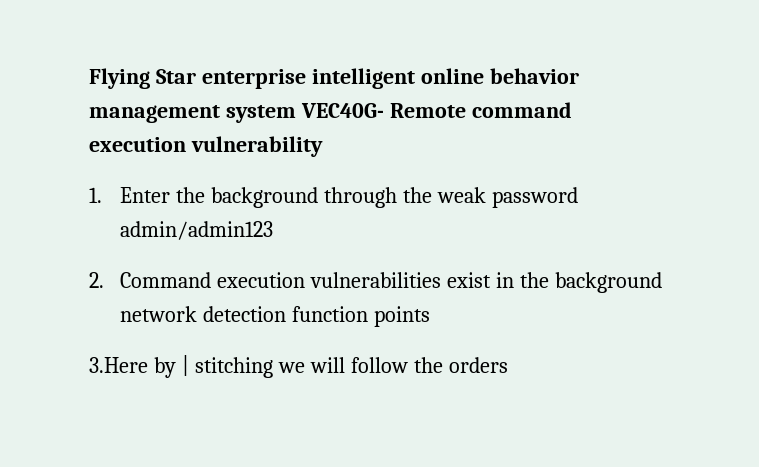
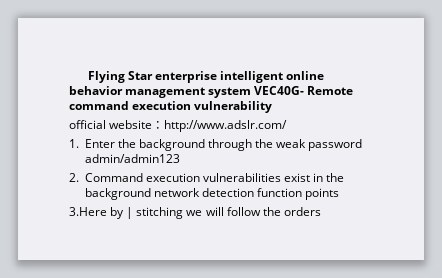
+ official website：http://www.adslr.com/

